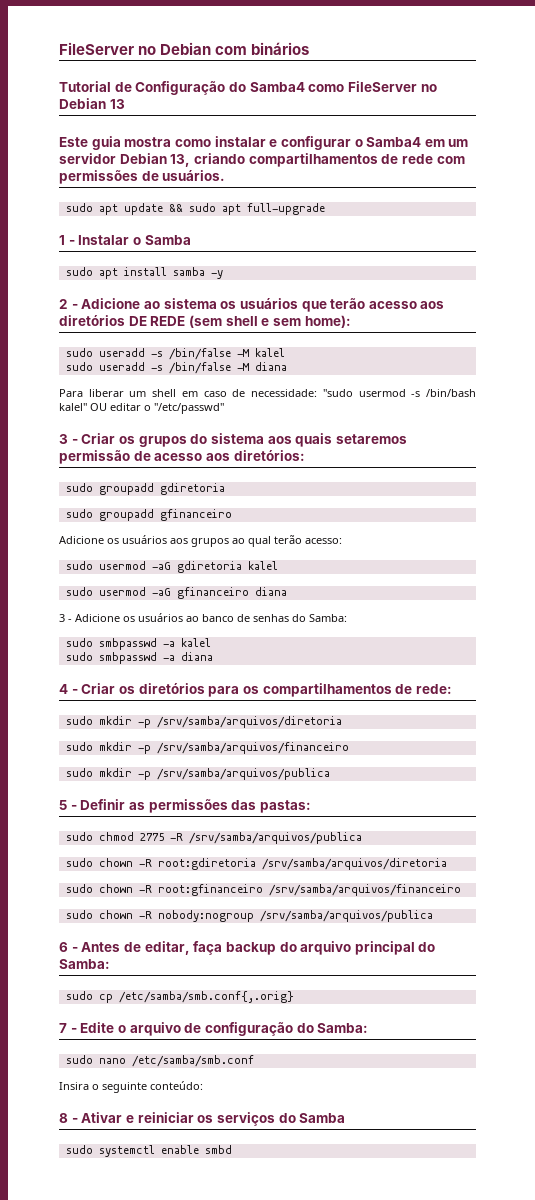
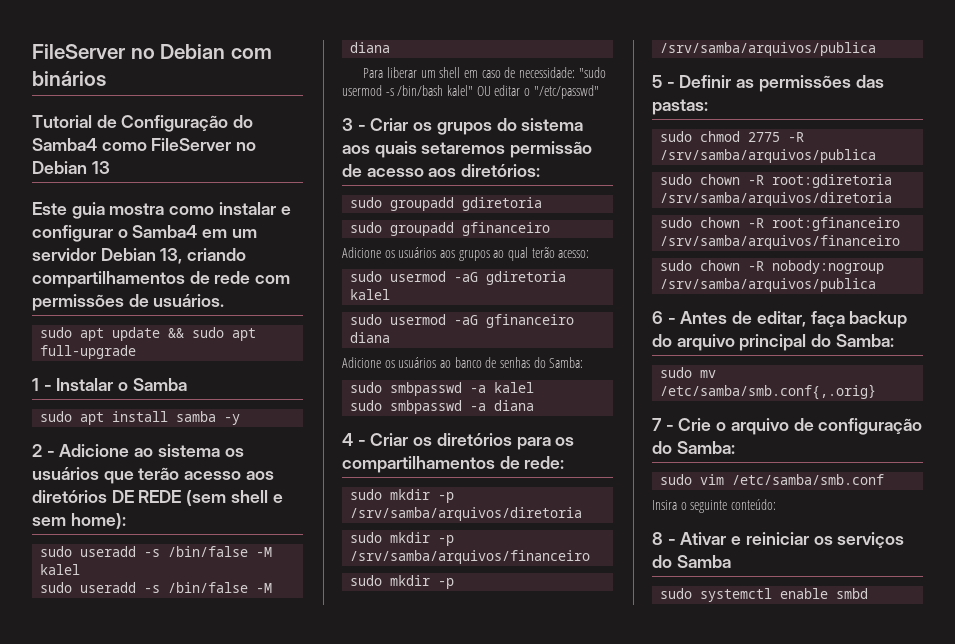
- 3 - Adicione os usuários ao banco de senhas do Samba:
+ Adicione os usuários ao banco de senhas do Samba:
- sudo cp /etc/samba/smb.conf{,.orig}
+ sudo mv /etc/samba/smb.conf{,.orig}
- 7 - Edite o arquivo de configuração do Samba:
+ 7 - Crie o arquivo de configuração do Samba:
- sudo nano /etc/samba/smb.conf
+ sudo vim /etc/samba/smb.conf

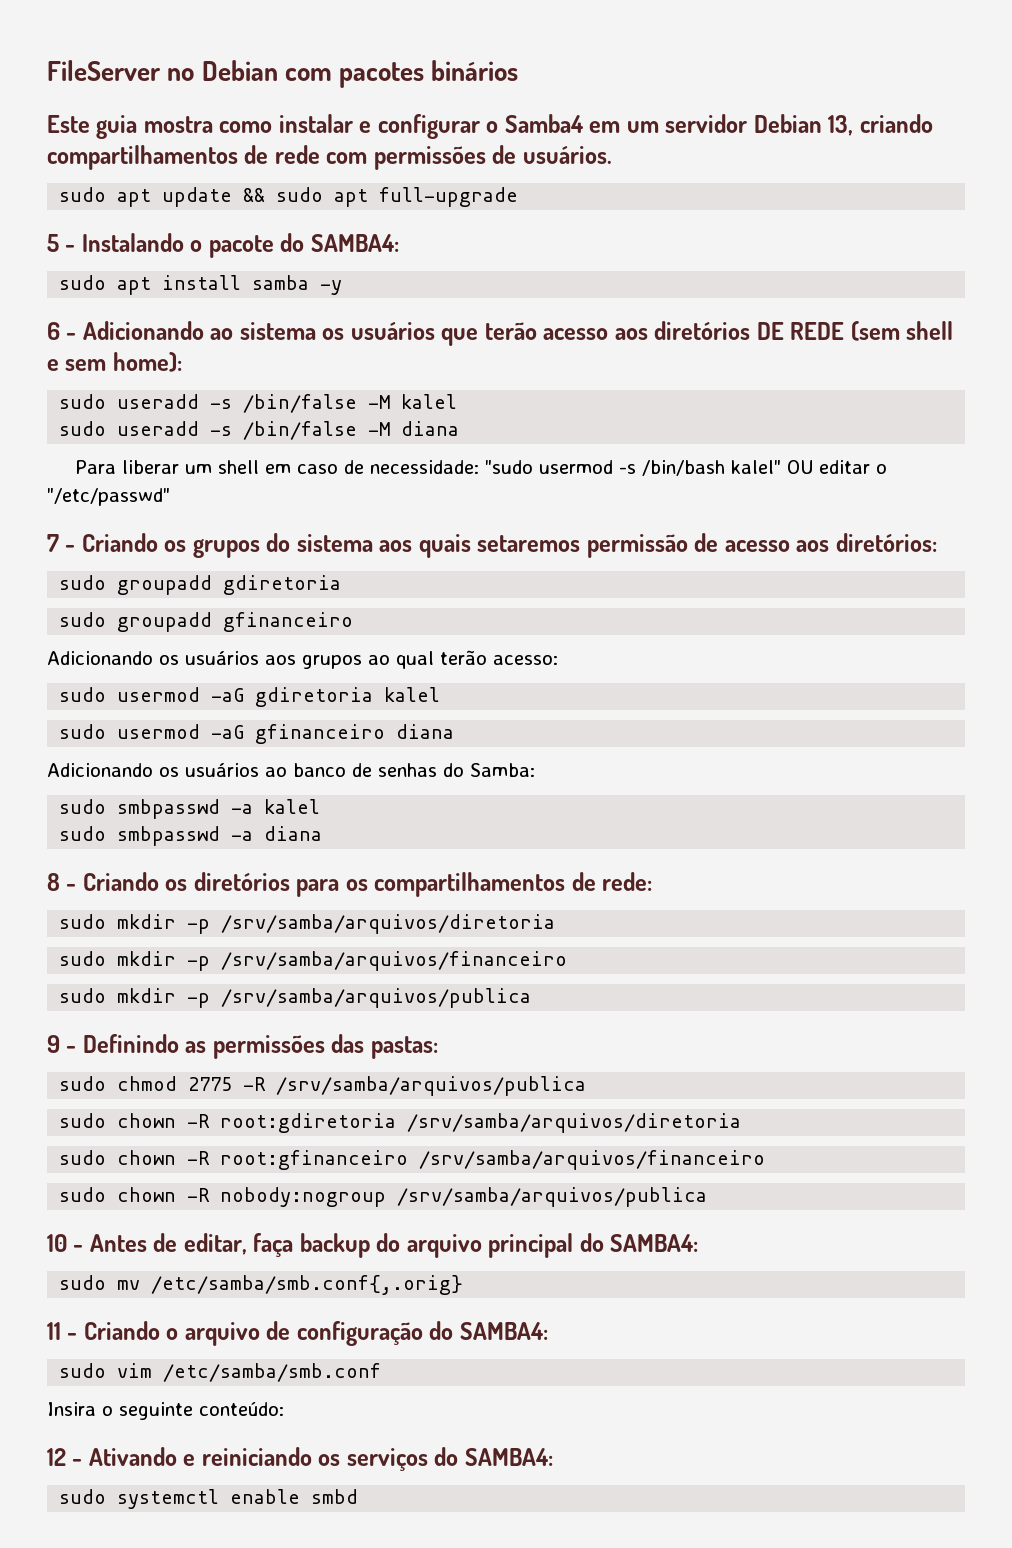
- FileServer no Debian com binários
+ FileServer no Debian com pacotes binários
- Tutorial de Configuração do Samba4 como FileServer no Debian 13
- 1 - Instalar o Samba
+ 5 - Instalando o pacote do SAMBA4:
- 2 - Adicione ao sistema os usuários que terão acesso aos diretórios DE REDE (sem shell e sem home):
+ 6 - Adicionando ao sistema os usuários que terão acesso aos diretórios DE REDE (sem shell e sem home):
- 3 - Criar os grupos do sistema aos quais setaremos permissão de acesso aos diretórios:
+ 7 - Criando os grupos do sistema aos quais setaremos permissão de acesso aos diretórios:
- Adicione os usuários aos grupos ao qual terão acesso:
+ Adicionando os usuários aos grupos ao qual terão acesso:
- Adicione os usuários ao banco de senhas do Samba:
+ Adicionando os usuários ao banco de senhas do Samba:
- 4 - Criar os diretórios para os compartilhamentos de rede:
+ 8 - Criando os diretórios para os compartilhamentos de rede:
- 5 - Definir as permissões das pastas:
+ 9 - Definindo as permissões das pastas:
- 6 - Antes de editar, faça backup do arquivo principal do Samba:
+ 10 - Antes de editar, faça backup do arquivo principal do SAMBA4:
- 7 - Crie o arquivo de configuração do Samba:
+ 11 - Criando o arquivo de configuração do SAMBA4:
- 8 - Ativar e reiniciar os serviços do Samba
+ 12 - Ativando e reiniciando os serviços do SAMBA4:

